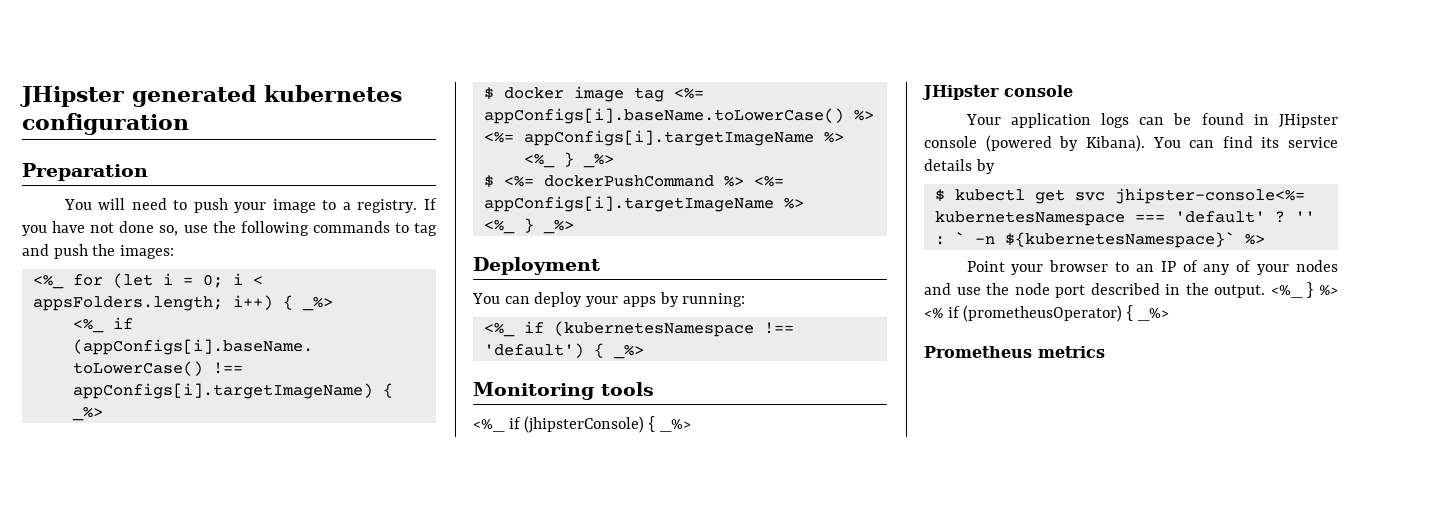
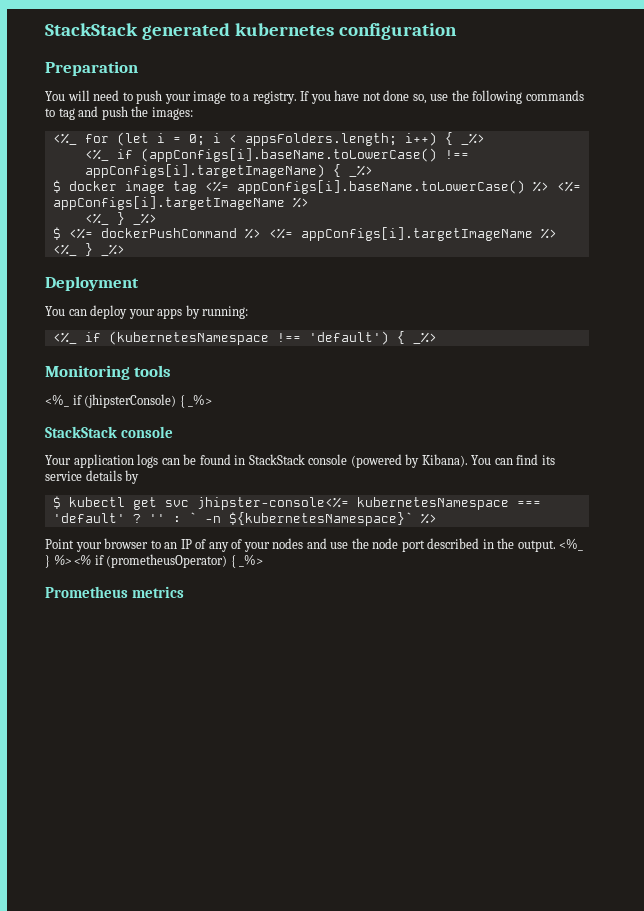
- JHipster generated kubernetes configuration
+ StackStack generated kubernetes configuration
  <%_ if (jhipsterConsole) { _%>
- JHipster console
+ StackStack console
- Your application logs can be found in JHipster console (powered by Kibana).
+ Your application logs can be found in StackStack console (powered by Kibana).

